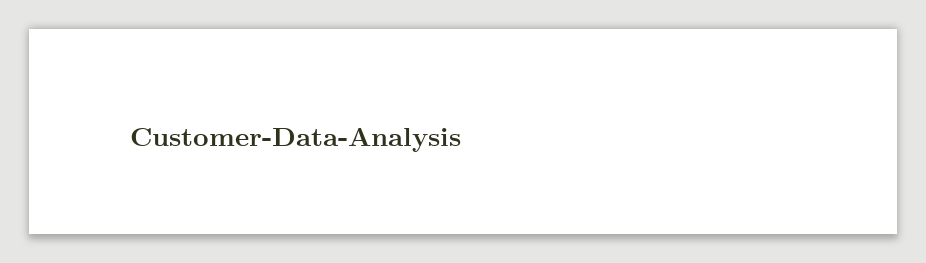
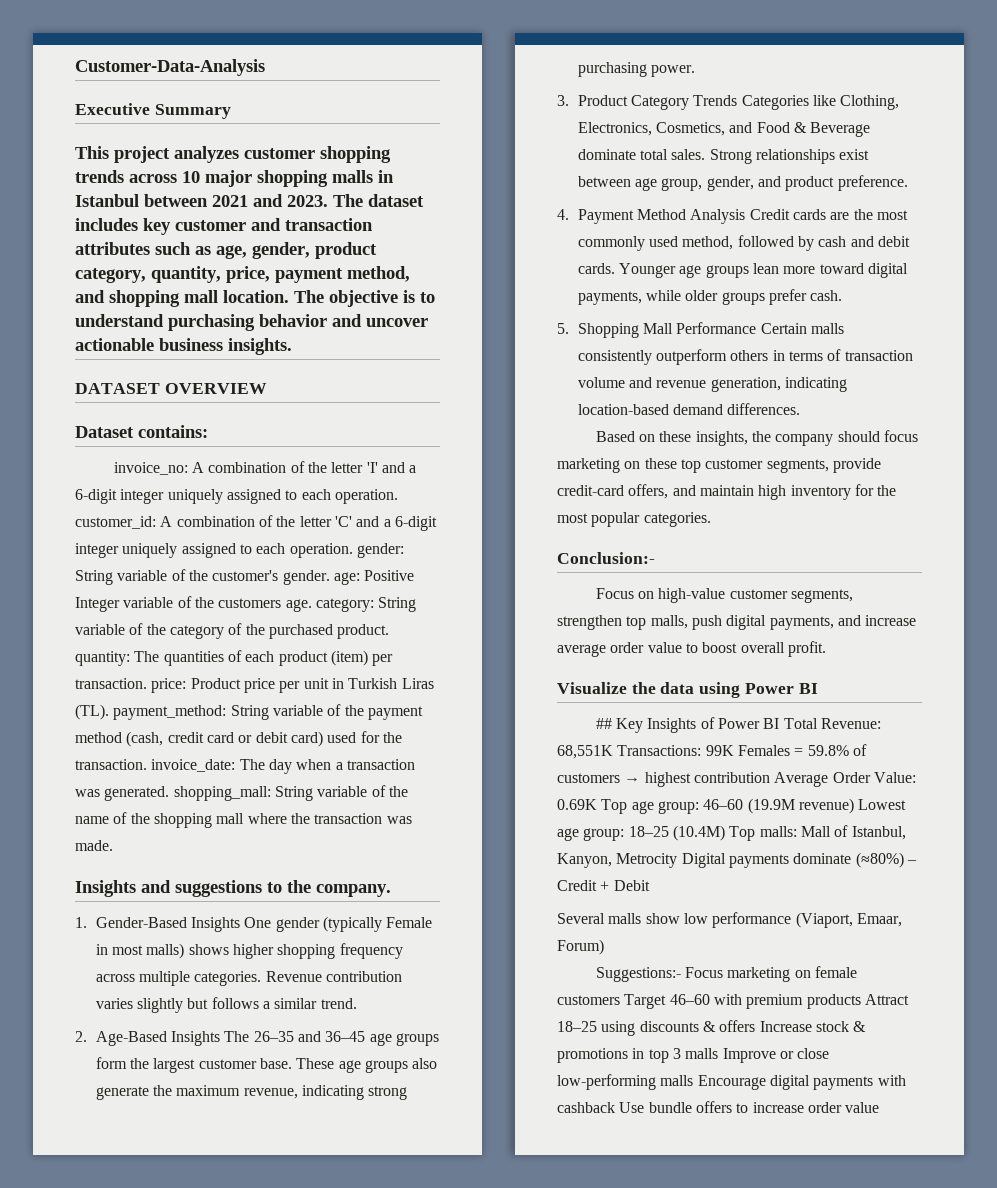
+ Executive Summary
+ This project analyzes customer shopping trends across 10 major shopping malls in Istanbul between 2021 and 2023. The dataset includes key customer and transaction attributes such as age, gender, product category, quantity, price, payment method, and shopping mall location. The objective is to understand purchasing behavior and uncover actionable business insights.
+ DATASET OVERVIEW
+ Dataset contains:
+ invoice_no: A combination of the letter 'I' and a 6-digit integer uniquely assigned to each operation. customer_id: A combination of the letter 'C' and a 6-digit integer uniquely assigned to each operation. gender: String variable of the customer's gender. age: Positive Integer variable of the customers age. category: String variable of the category of the purchased product. quantity: The quantities of each product (item) per transaction. price: Product price per unit in Turkish Liras (TL). payment_method: String variable of the payment method (cash, credit card or debit card) used for the transaction. invoice_date: The day when a transaction was generated. shopping_mall: String variable of the name of the shopping mall where the transaction was made.
+ Insights and suggestions to the company.
+ 1. Gender-Based Insights One gender (typically Female in most malls) shows higher shopping frequency across multiple categories. Revenue contribution varies slightly but follows a similar trend.
+ 2. Age-Based Insights The 26–35 and 36–45 age groups form the largest customer base. These age groups also generate the maximum revenue, indicating strong purchasing power.
+ 3. Product Category Trends Categories like Clothing, Electronics, Cosmetics, and Food & Beverage dominate total sales. Strong relationships exist between age group, gender, and product preference.
+ 4. Payment Method Analysis Credit cards are the most commonly used method, followed by cash and debit cards. Younger age groups lean more toward digital payments, while older groups prefer cash.
+ 5. Shopping Mall Performance Certain malls consistently outperform others in terms of transaction volume and revenue generation, indicating location-based demand differences.
+ Based on these insights, the company should focus marketing on these top customer segments, provide credit-card offers, and maintain high inventory for the most popular categories.
+ Conclusion:-
+ Focus on high-value customer segments, strengthen top malls, push digital payments, and increase average order value to boost overall profit.
+ Visualize the data using Power BI
+ ## Key Insights of Power BI Total Revenue: 68,551K Transactions: 99K Females = 59.8% of customers → highest contribution Average Order Value: 0.69K Top age group: 46–60 (19.9M revenue) Lowest age group: 18–25 (10.4M) Top malls: Mall of Istanbul, Kanyon, Metrocity Digital payments dominate (≈80%) – Credit + Debit
+ Several malls show low performance (Viaport, Emaar, Forum)
+ Suggestions:- Focus marketing on female customers Target 46–60 with premium products Attract 18–25 using discounts & offers Increase stock & promotions in top 3 malls Improve or close low-performing malls Encourage digital payments with cashback Use bundle offers to increase order value

